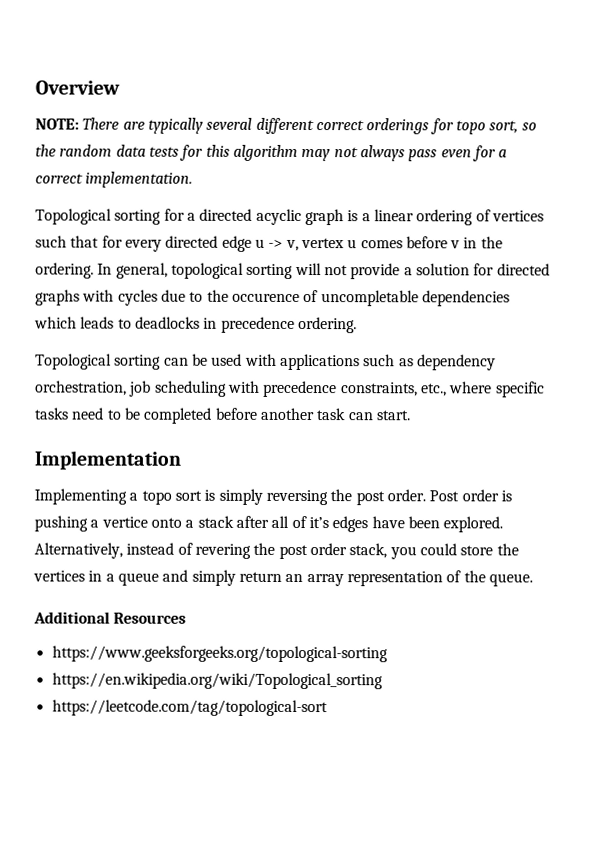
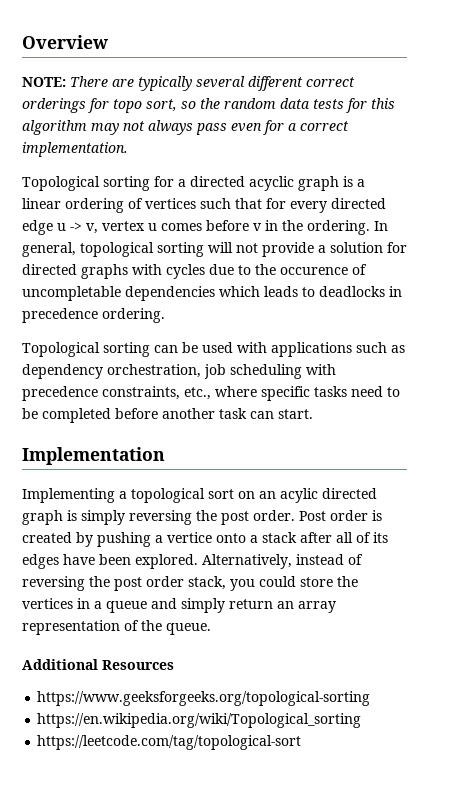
- Implementing a topo sort is simply reversing the post order.
+ Implementing a topological sort on an acylic directed graph is simply reversing the post order.
- Post order is pushing a vertice onto a stack after all of it’s edges have been explored.
+ Post order is created by pushing a vertice onto a stack after all of its edges have been explored.
- Alternatively, instead of revering the post order stack, you could store the vertices in a queue and simply return an array representation of the queue.
+ Alternatively, instead of reversing the post order stack, you could store the vertices in a queue and simply return an array representation of the queue.

